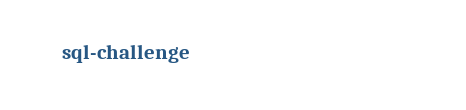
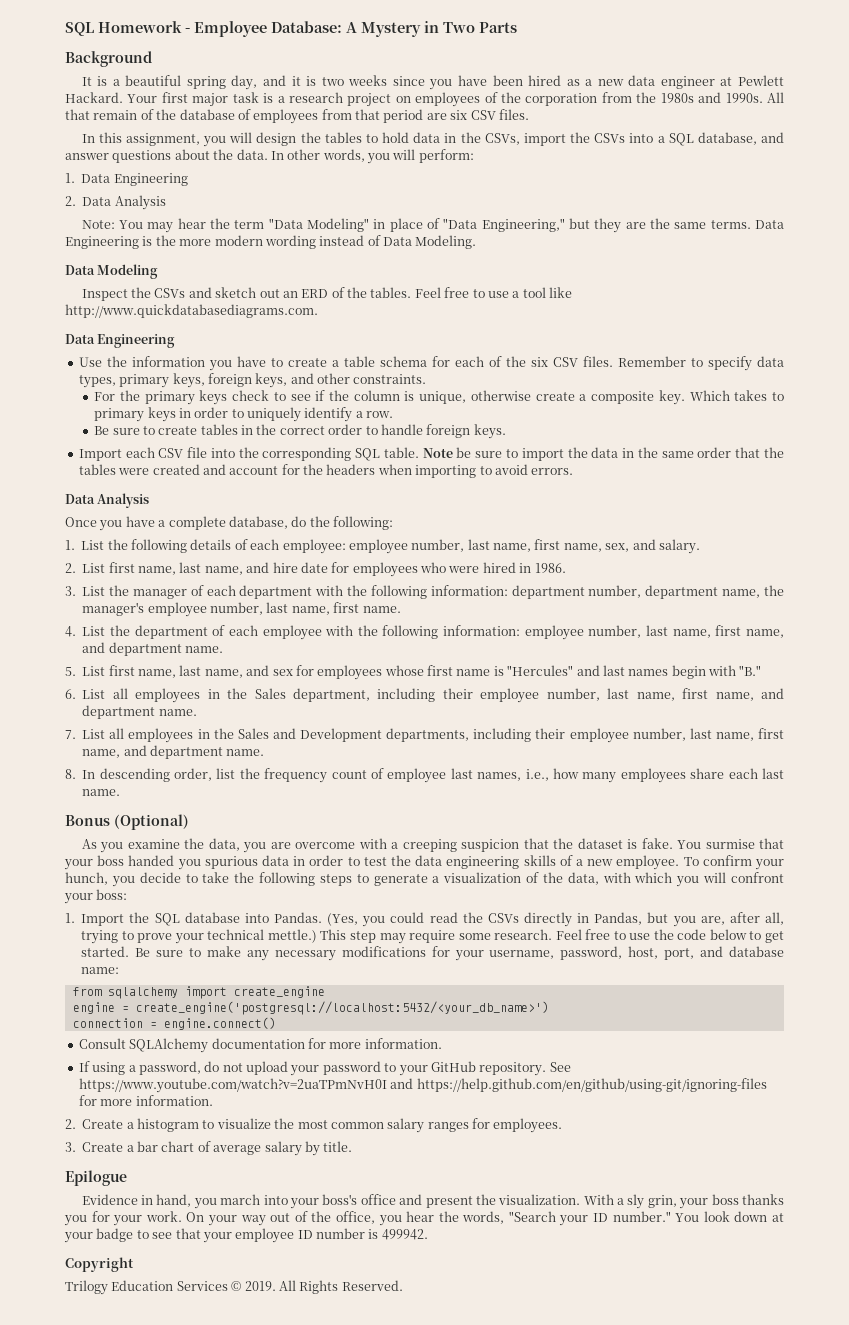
- sql-challenge
+ SQL Homework - Employee Database: A Mystery in Two Parts
+ Background
+ It is a beautiful spring day, and it is two weeks since you have been hired as a new data engineer at Pewlett Hackard. Your first major task is a research project on employees of the corporation from the 1980s and 1990s. All that remain of the database of employees from that period are six CSV files.
+ In this assignment, you will design the tables to hold data in the CSVs, import the CSVs into a SQL database, and answer questions about the data. In other words, you will perform:
+ 1. Data Engineering
+ 2. Data Analysis
+ Note: You may hear the term "Data Modeling" in place of "Data Engineering," but they are the same terms. Data Engineering is the more modern wording instead of Data Modeling.
+ Data Modeling
+ Inspect the CSVs and sketch out an ERD of the tables. Feel free to use a tool like http://www.quickdatabasediagrams.com.
+ Data Engineering
+ Use the information you have to create a table schema for each of the six CSV files. Remember to specify data types, primary keys, foreign keys, and other constraints.
+ For the primary keys check to see if the column is unique, otherwise create a composite key. Which takes to primary keys in order to uniquely identify a row.
+ Be sure to create tables in the correct order to handle foreign keys.
+ Import each CSV file into the corresponding SQL table. Note be sure to import the data in the same order that the tables were created and account for the headers when importing to avoid errors.
+ Data Analysis
+ Once you have a complete database, do the following:
+ 1. List the following details of each employee: employee number, last name, first name, sex, and salary.
+ 2. List first name, last name, and hire date for employees who were hired in 1986.
+ 3. List the manager of each department with the following information: department number, department name, the manager's employee number, last name, first name.
+ 4. List the department of each employee with the following information: employee number, last name, first name, and department name.
+ 5. List first name, last name, and sex for employees whose first name is "Hercules" and last names begin with "B."
+ 6. List all employees in the Sales department, including their employee number, last name, first name, and department name.
+ 7. List all employees in the Sales and Development departments, including their employee number, last name, first name, and department name.
+ 8. In descending order, list the frequency count of employee last names, i.e., how many employees share each last name.
+ Bonus (Optional)
+ As you examine the data, you are overcome with a creeping suspicion that the dataset is fake. You surmise that your boss handed you spurious data in order to test the data engineering skills of a new employee. To confirm your hunch, you decide to take the following steps to generate a visualization of the data, with which you will confront your boss:
+ 1. Import the SQL database into Pandas. (Yes, you could read the CSVs directly in Pandas, but you are, after all, trying to prove your technical mettle.) This step may require some research. Feel free to use the code below to get started. Be sure to make any necessary modifications for your username, password, host, port, and database name:
+ from sqlalchemy import create_engine
+ engine = create_engine('postgresql://localhost:5432/<your_db_name>')
+ connection = engine.connect()
+ Consult SQLAlchemy documentation for more information.
+ If using a password, do not upload your password to your GitHub repository. See https://www.youtube.com/watch?v=2uaTPmNvH0I and https://help.github.com/en/github/using-git/ignoring-files for more information.
+ 2. Create a histogram to visualize the most common salary ranges for employees.
+ 3. Create a bar chart of average salary by title.
+ Epilogue
+ Evidence in hand, you march into your boss's office and present the visualization. With a sly grin, your boss thanks you for your work. On your way out of the office, you hear the words, "Search your ID number." You look down at your badge to see that your employee ID number is 499942.
+ Copyright
+ Trilogy Education Services © 2019. All Rights Reserved.

